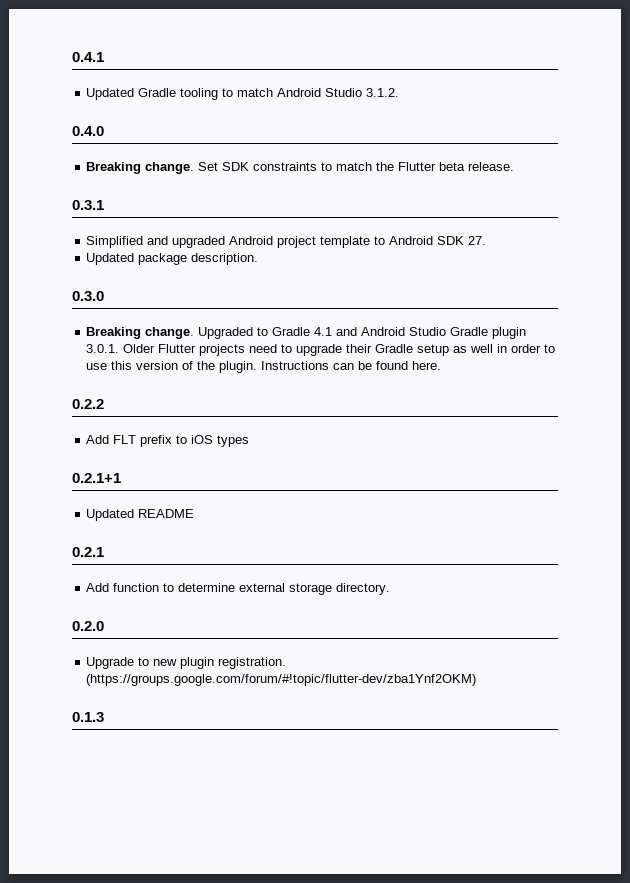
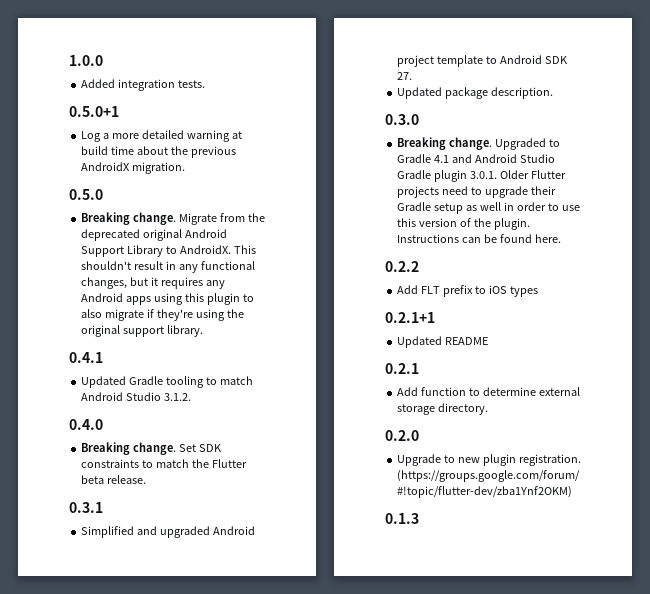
+ 1.0.0
+ Added integration tests.
+ 0.5.0+1
+ Log a more detailed warning at build time about the previous AndroidX migration.
+ 0.5.0
+ Breaking change. Migrate from the deprecated original Android Support Library to AndroidX. This shouldn't result in any functional changes, but it requires any Android apps using this plugin to also migrate if they're using the original support library.

